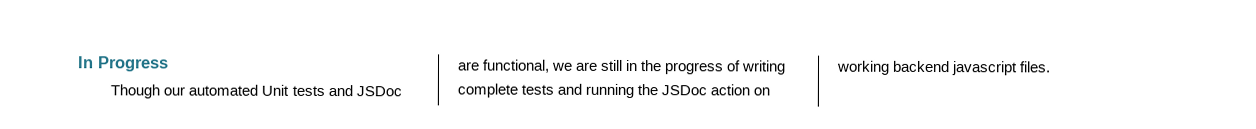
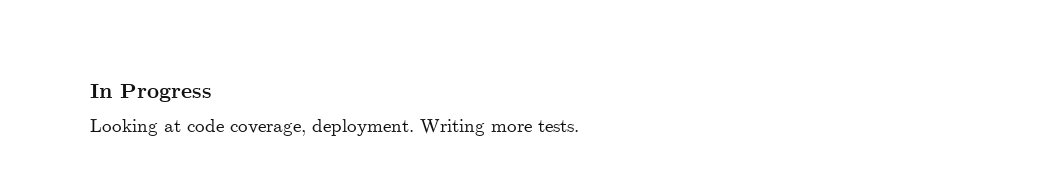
- Though our automated Unit tests and JSDoc are functional, we are still in the progress of writing complete tests and running the JSDoc action on working backend javascript files.
+ Looking at code coverage, deployment. Writing more tests.

